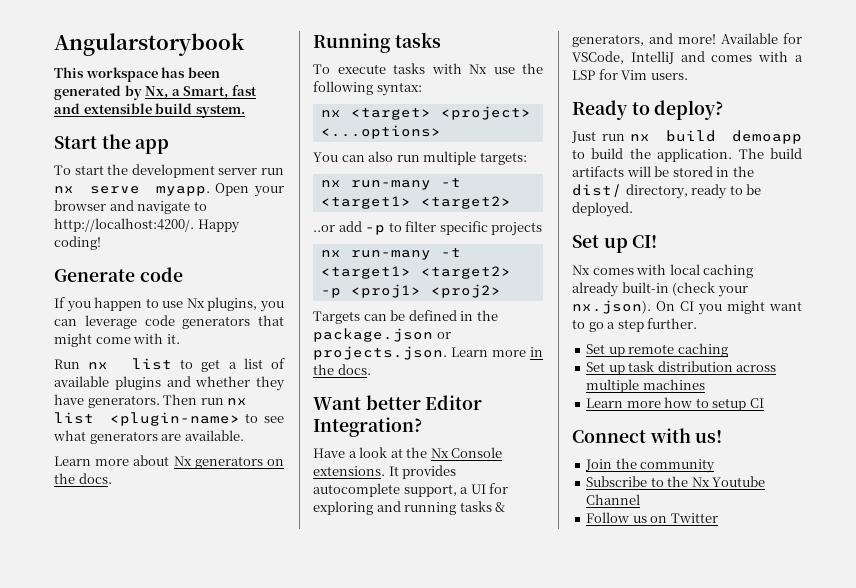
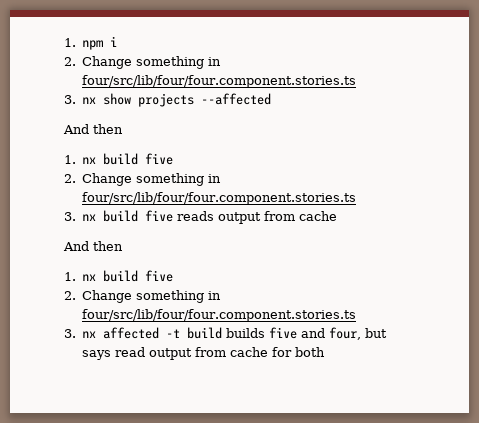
- Angularstorybook
- This workspace has been generated by Nx, a Smart, fast and extensible build system.
- Start the app
- To start the development server run nx serve myapp. Open your browser and navigate to http://localhost:4200/. Happy coding!
- Generate code
- If you happen to use Nx plugins, you can leverage code generators that might come with it.
- Run nx list to get a list of available plugins and whether they have generators. Then run nx list <plugin-name> to see what generators are available.
- Learn more about Nx generators on the docs.
- Running tasks
- To execute tasks with Nx use the following syntax:
- nx <target> <project> <...options>
- You can also run multiple targets:
- nx run-many -t <target1> <target2>
- ..or add -p to filter specific projects
- nx run-many -t <target1> <target2> -p <proj1> <proj2>
- Targets can be defined in the package.json or projects.json. Learn more in the docs.
- Want better Editor Integration?
- Have a look at the Nx Console extensions. It provides autocomplete support, a UI for exploring and running tasks & generators, and more! Available for VSCode, IntelliJ and comes with a LSP for Vim users.
- Ready to deploy?
- Just run nx build demoapp to build the application. The build artifacts will be stored in the dist/ directory, ready to be deployed.
- Set up CI!
- Nx comes with local caching already built-in (check your nx.json). On CI you might want to go a step further.
- Set up remote caching
- Set up task distribution across multiple machines
- Learn more how to setup CI
- Connect with us!
- Join the community
- Subscribe to the Nx Youtube Channel
- Follow us on Twitter
+ 1. npm i
+ 2. Change something in four/src/lib/four/four.component.stories.ts
+ 3. nx show projects --affected
+ And then
+ 1. nx build five
+ 2. Change something in four/src/lib/four/four.component.stories.ts
+ 3. nx build five reads output from cache
+ And then
+ 1. nx build five
+ 2. Change something in four/src/lib/four/four.component.stories.ts
+ 3. nx affected -t build builds five and four, but says read output from cache for both

